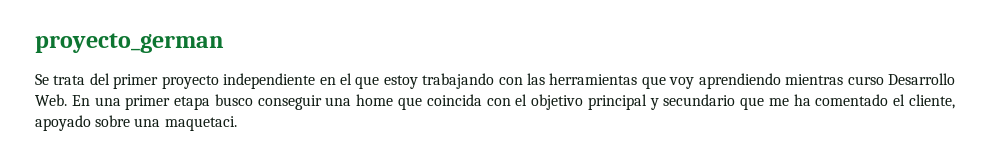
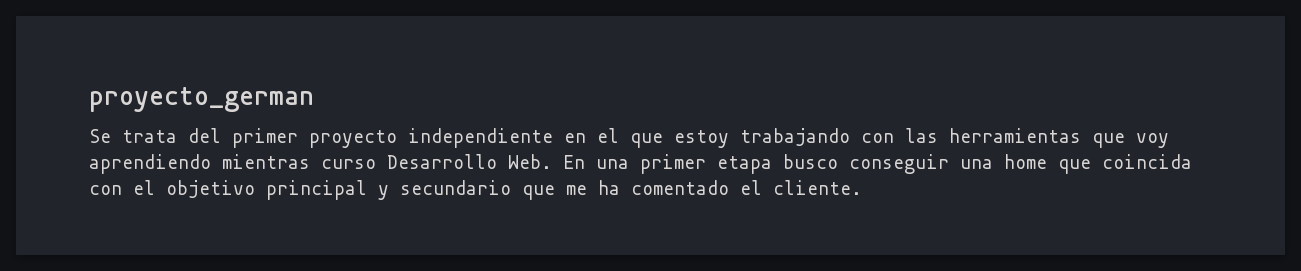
- Se trata del primer proyecto independiente en el que estoy trabajando con las herramientas que voy aprendiendo mientras curso Desarrollo Web. En una primer etapa busco conseguir una home que coincida con el objetivo principal y secundario que me ha comentado el cliente, apoyado sobre una maquetaci.
+ Se trata del primer proyecto independiente en el que estoy trabajando con las herramientas que voy aprendiendo mientras curso Desarrollo Web. En una primer etapa busco conseguir una home que coincida con el objetivo principal y secundario que me ha comentado el cliente.

